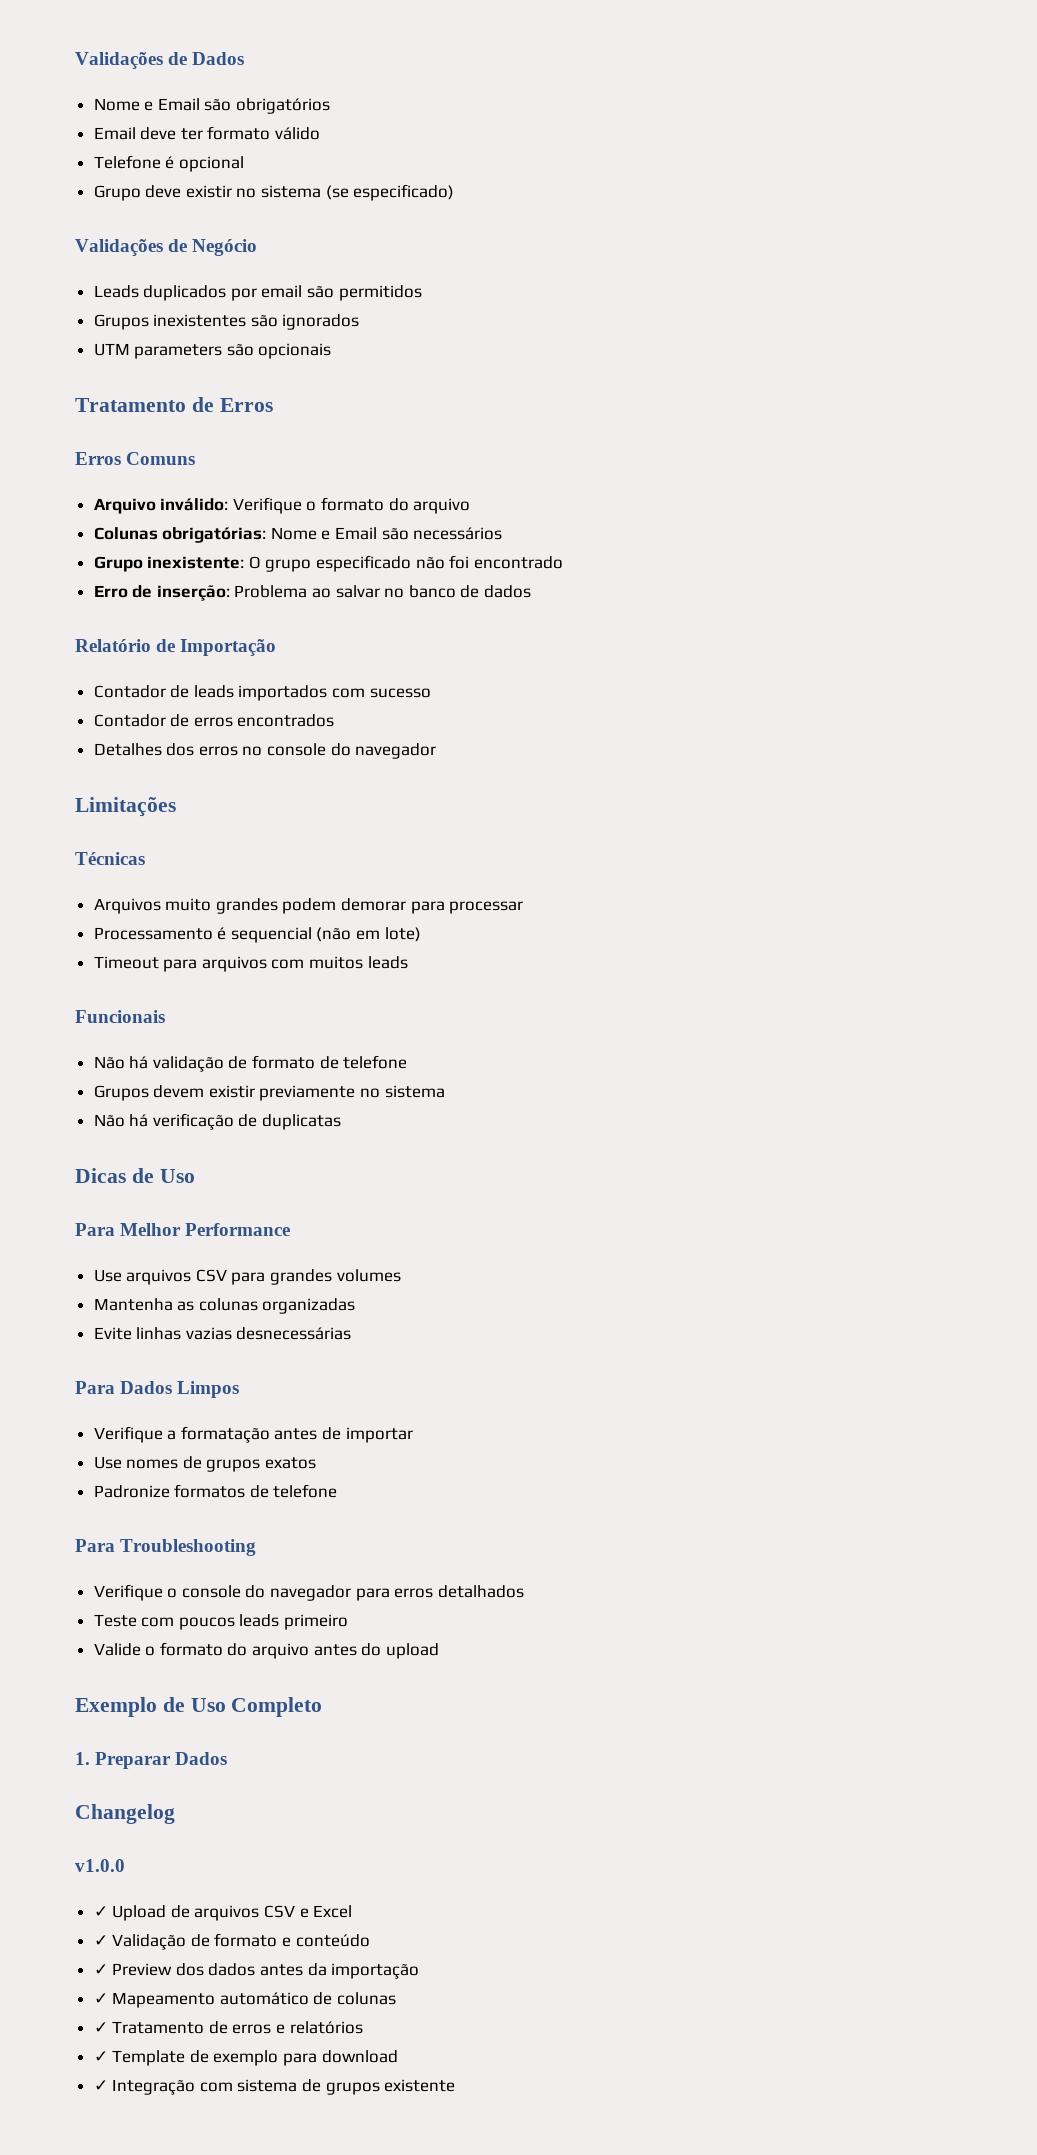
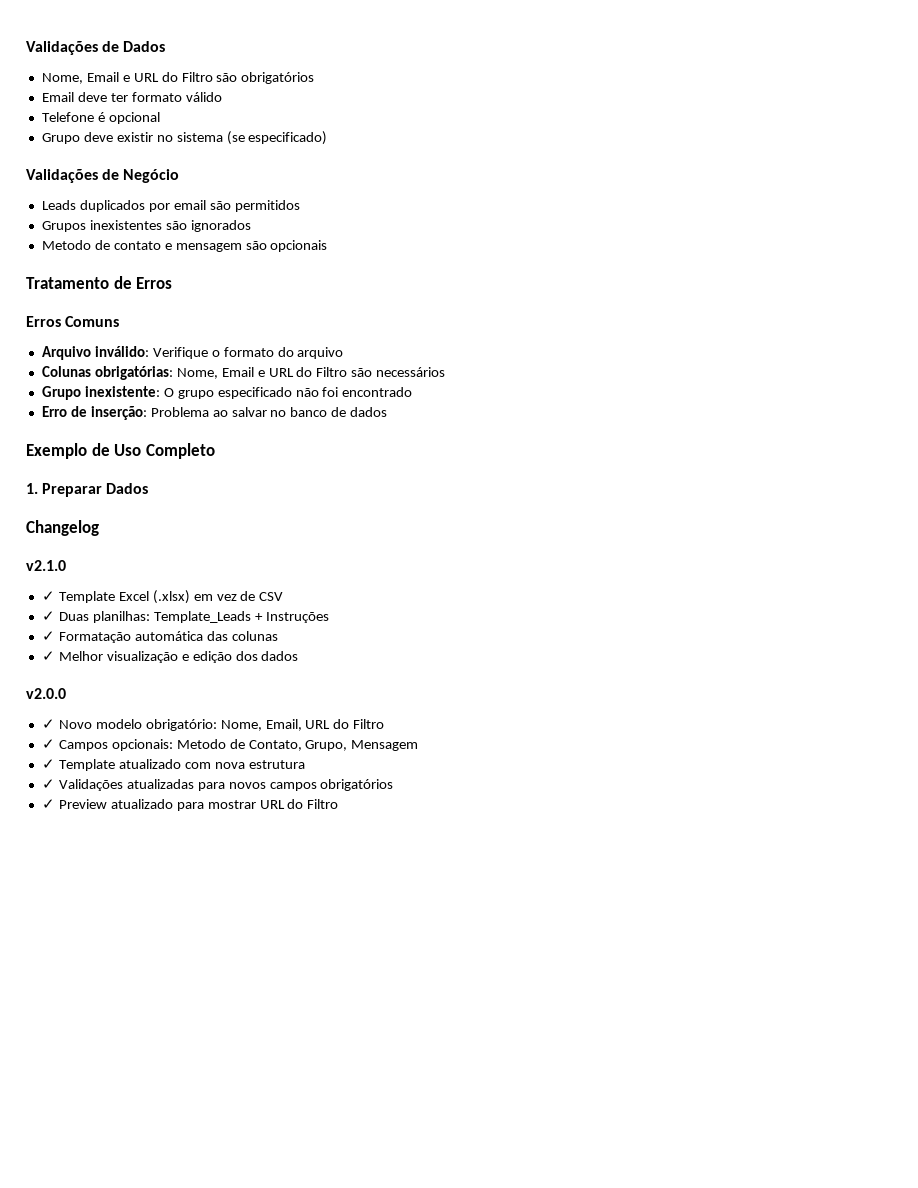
- Nome e Email são obrigatórios
+ Nome, Email e URL do Filtro são obrigatórios
- UTM parameters são opcionais
+ Metodo de contato e mensagem são opcionais
- Colunas obrigatórias: Nome e Email são necessários
+ Colunas obrigatórias: Nome, Email e URL do Filtro são necessários
- Relatório de Importação
- Contador de leads importados com sucesso
- Contador de erros encontrados
- Detalhes dos erros no console do navegador
- Limitações
- Técnicas
- Arquivos muito grandes podem demorar para processar
- Processamento é sequencial (não em lote)
- Timeout para arquivos com muitos leads
- Funcionais
- Não há validação de formato de telefone
- Grupos devem existir previamente no sistema
- Não há verificação de duplicatas
- Dicas de Uso
- Para Melhor Performance
- Use arquivos CSV para grandes volumes
- Mantenha as colunas organizadas
- Evite linhas vazias desnecessárias
- Para Dados Limpos
- Verifique a formatação antes de importar
- Use nomes de grupos exatos
- Padronize formatos de telefone
- Para Troubleshooting
- Verifique o console do navegador para erros detalhados
- Teste com poucos leads primeiro
- Valide o formato do arquivo antes do upload
- v1.0.0
- ✓ Upload de arquivos CSV e Excel
- ✓ Validação de formato e conteúdo
- ✓ Preview dos dados antes da importação
- ✓ Mapeamento automático de colunas
- ✓ Tratamento de erros e relatórios
- ✓ Template de exemplo para download
- ✓ Integração com sistema de grupos existente
+ v2.1.0
+ ✓ Template Excel (.xlsx) em vez de CSV
+ ✓ Duas planilhas: Template_Leads + Instruções
+ ✓ Formatação automática das colunas
+ ✓ Melhor visualização e edição dos dados
+ v2.0.0
+ ✓ Novo modelo obrigatório: Nome, Email, URL do Filtro
+ ✓ Campos opcionais: Metodo de Contato, Grupo, Mensagem
+ ✓ Template atualizado com nova estrutura
+ ✓ Validações atualizadas para novos campos obrigatórios
+ ✓ Preview atualizado para mostrar URL do Filtro

